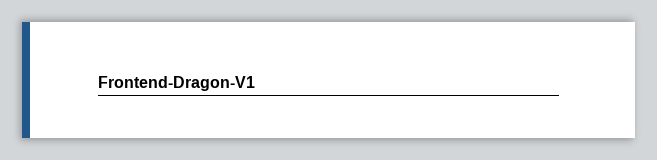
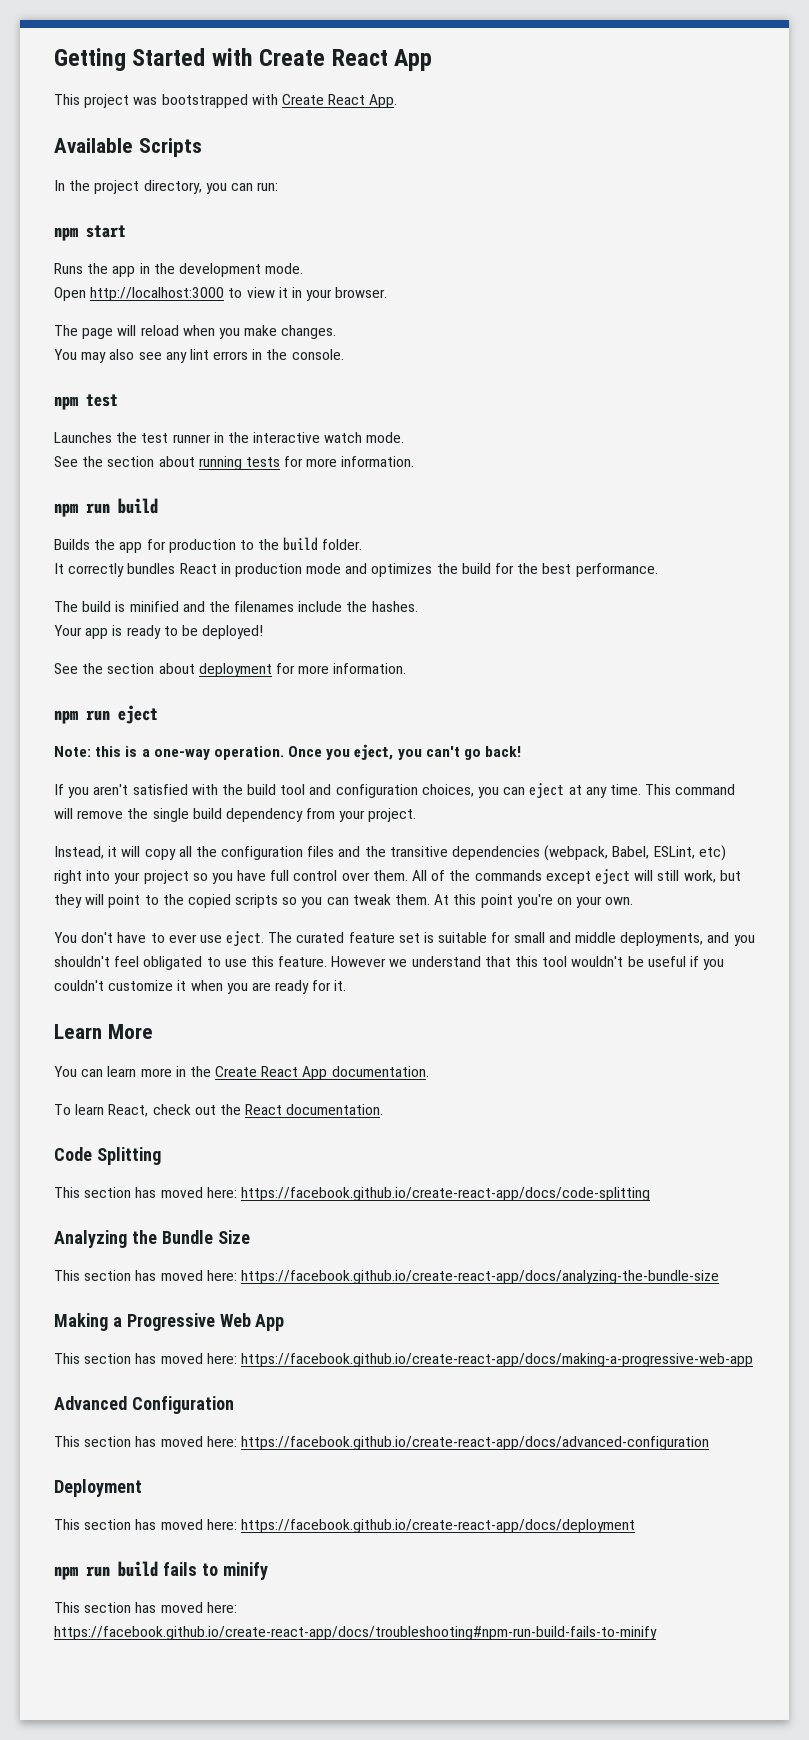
- Frontend-Dragon-V1
+ Getting Started with Create React App
+ This project was bootstrapped with Create React App.
+ Available Scripts
+ In the project directory, you can run:
+ npm start
+ Runs the app in the development mode.
+ Open http://localhost:3000 to view it in your browser.
+ The page will reload when you make changes.
+ You may also see any lint errors in the console.
+ npm test
+ Launches the test runner in the interactive watch mode.
+ See the section about running tests for more information.
+ npm run build
+ Builds the app for production to the build folder.
+ It correctly bundles React in production mode and optimizes the build for the best performance.
+ The build is minified and the filenames include the hashes.
+ Your app is ready to be deployed!
+ See the section about deployment for more information.
+ npm run eject
+ Note: this is a one-way operation. Once you eject, you can't go back!
+ If you aren't satisfied with the build tool and configuration choices, you can eject at any time. This command will remove the single build dependency from your project.
+ Instead, it will copy all the configuration files and the transitive dependencies (webpack, Babel, ESLint, etc) right into your project so you have full control over them. All of the commands except eject will still work, but they will point to the copied scripts so you can tweak them. At this point you're on your own.
+ You don't have to ever use eject. The curated feature set is suitable for small and middle deployments, and you shouldn't feel obligated to use this feature. However we understand that this tool wouldn't be useful if you couldn't customize it when you are ready for it.
+ Learn More
+ You can learn more in the Create React App documentation.
+ To learn React, check out the React documentation.
+ Code Splitting
+ This section has moved here: https://facebook.github.io/create-react-app/docs/code-splitting
+ Analyzing the Bundle Size
+ This section has moved here: https://facebook.github.io/create-react-app/docs/analyzing-the-bundle-size
+ Making a Progressive Web App
+ This section has moved here: https://facebook.github.io/create-react-app/docs/making-a-progressive-web-app
+ Advanced Configuration
+ This section has moved here: https://facebook.github.io/create-react-app/docs/advanced-configuration
+ Deployment
+ This section has moved here: https://facebook.github.io/create-react-app/docs/deployment
+ npm run build fails to minify
+ This section has moved here: https://facebook.github.io/create-react-app/docs/troubleshooting#npm-run-build-fails-to-minify

